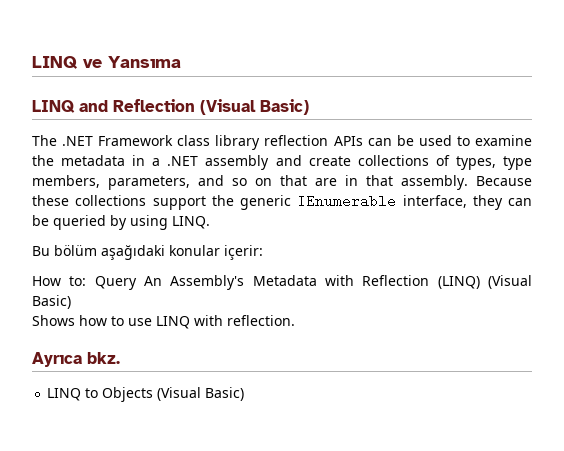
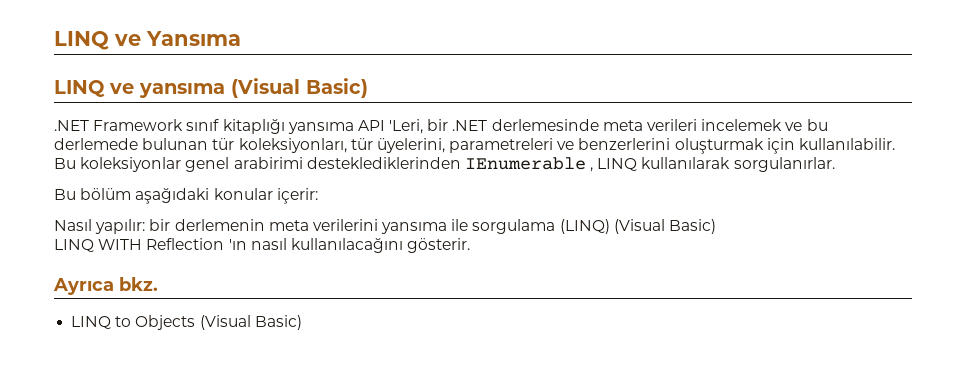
- LINQ and Reflection (Visual Basic)
- The .NET Framework class library reflection APIs can be used to examine the metadata in a .NET assembly and create collections of types, type members, parameters, and so on that are in that assembly. Because these collections support the generic IEnumerable interface, they can be queried by using LINQ.
+ LINQ ve yansıma (Visual Basic)
+ .NET Framework sınıf kitaplığı yansıma API 'Leri, bir .NET derlemesinde meta verileri incelemek ve bu derlemede bulunan tür koleksiyonları, tür üyelerini, parametreleri ve benzerlerini oluşturmak için kullanılabilir. Bu koleksiyonlar genel arabirimi desteklediklerinden IEnumerable , LINQ kullanılarak sorgulanırlar.
- How to: Query An Assembly's Metadata with Reflection (LINQ) (Visual Basic)
- Shows how to use LINQ with reflection.
+ Nasıl yapılır: bir derlemenin meta verilerini yansıma ile sorgulama (LINQ) (Visual Basic)
+ LINQ WITH Reflection 'ın nasıl kullanılacağını gösterir.

